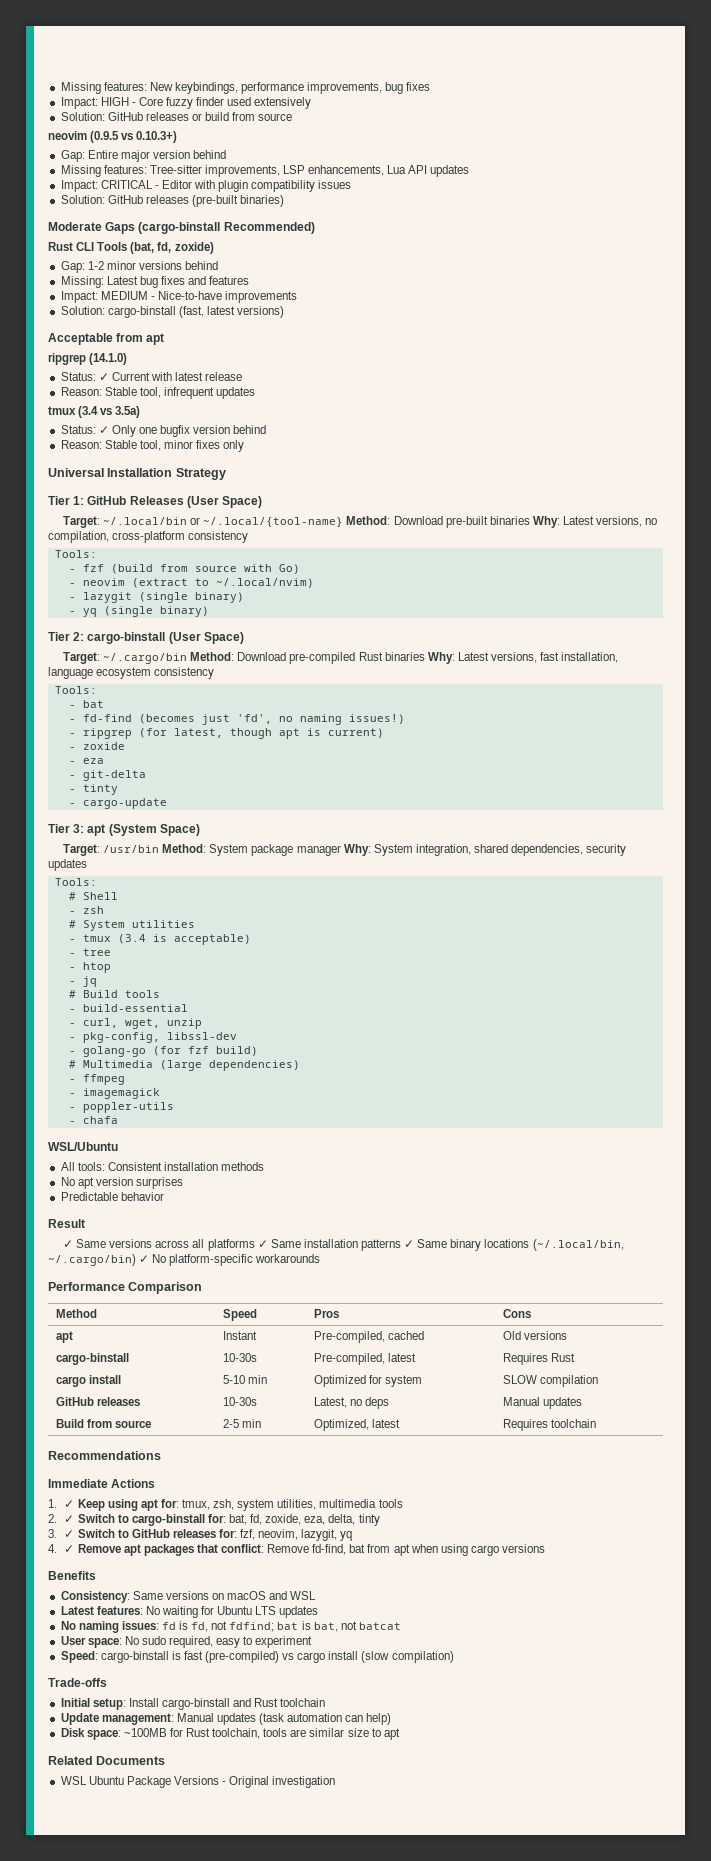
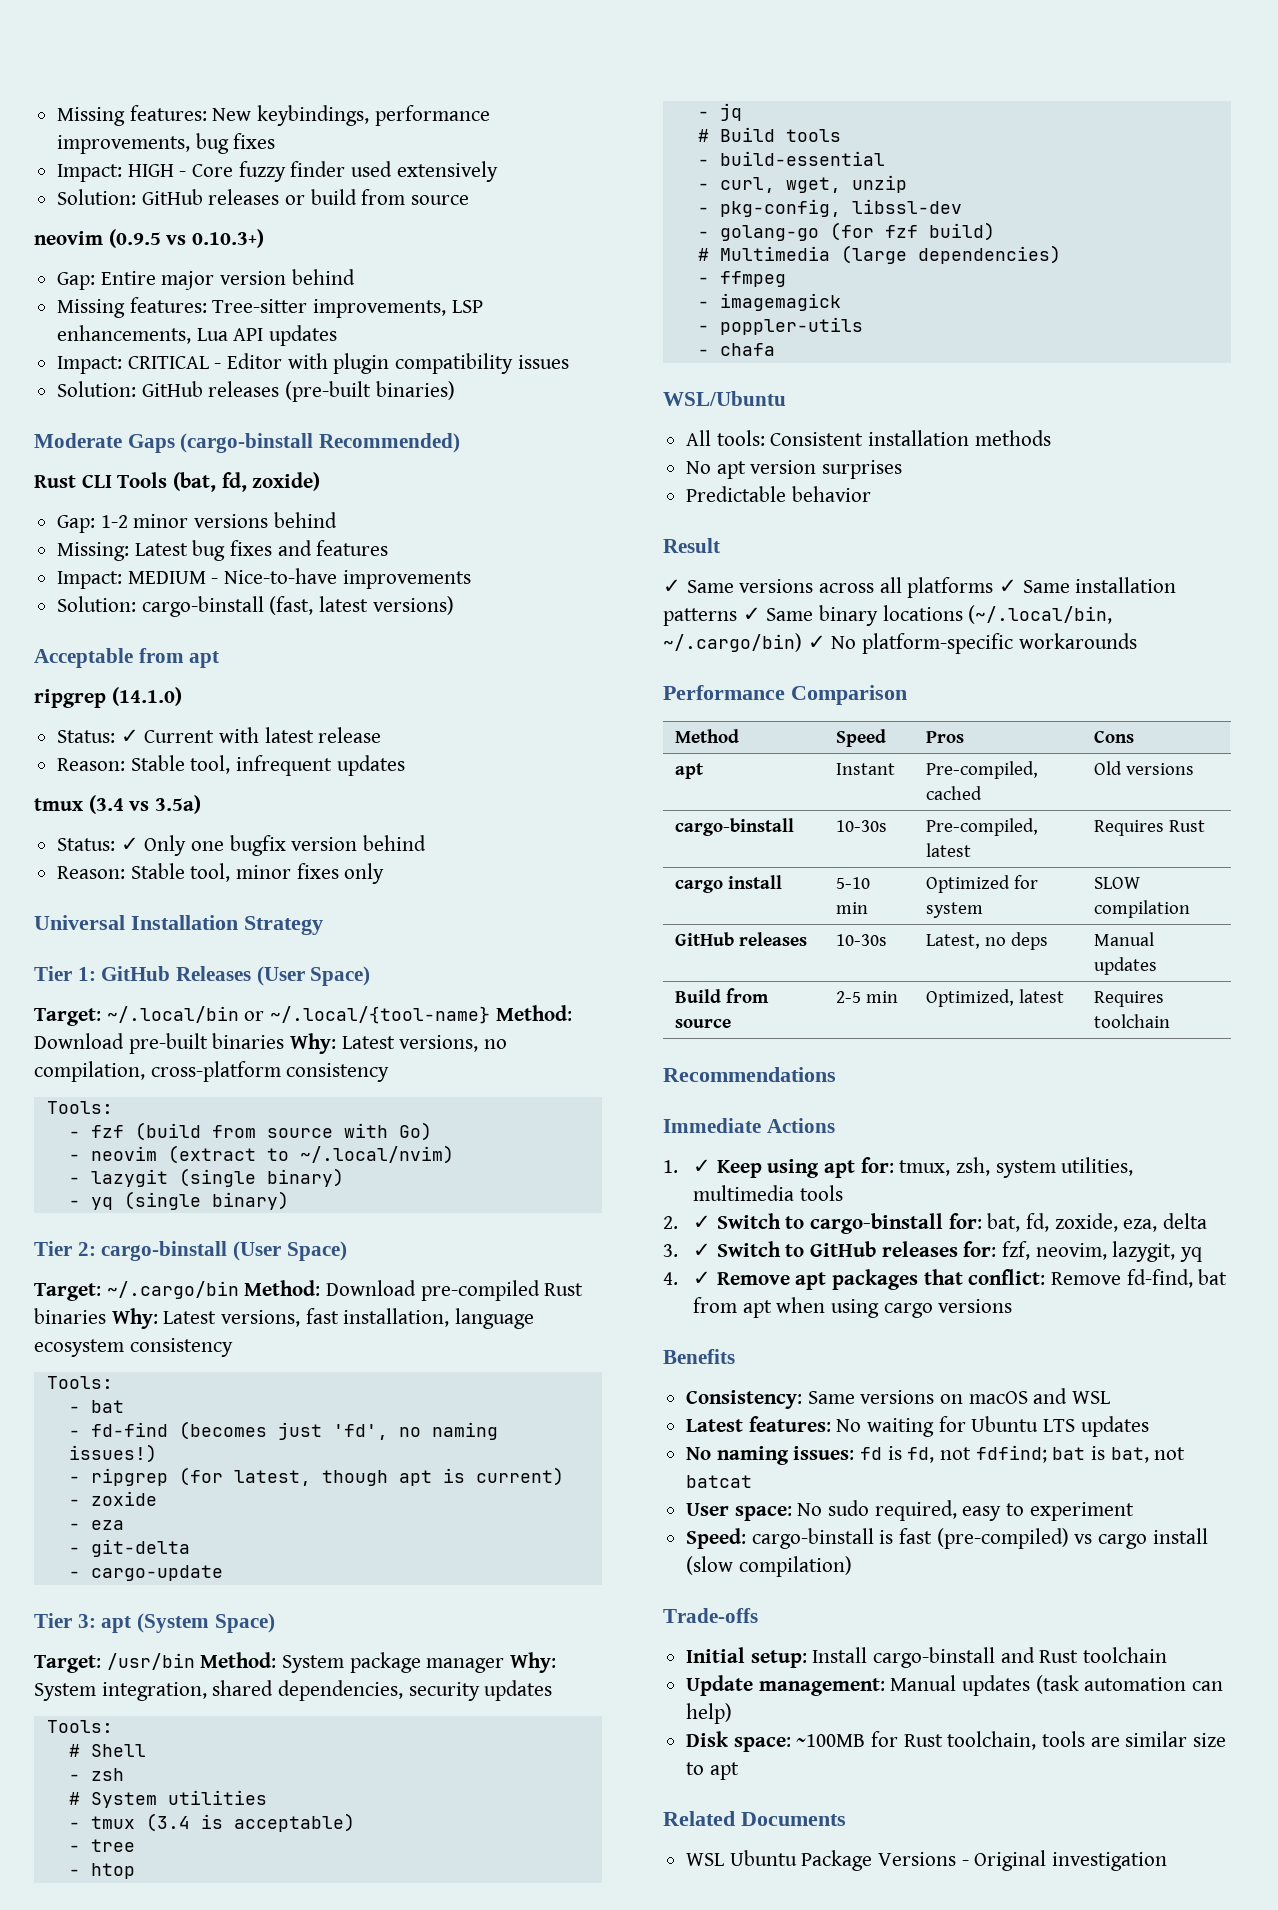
- - tinty
- 2. ✓ Switch to cargo-binstall for: bat, fd, zoxide, eza, delta, tinty
+ 2. ✓ Switch to cargo-binstall for: bat, fd, zoxide, eza, delta

